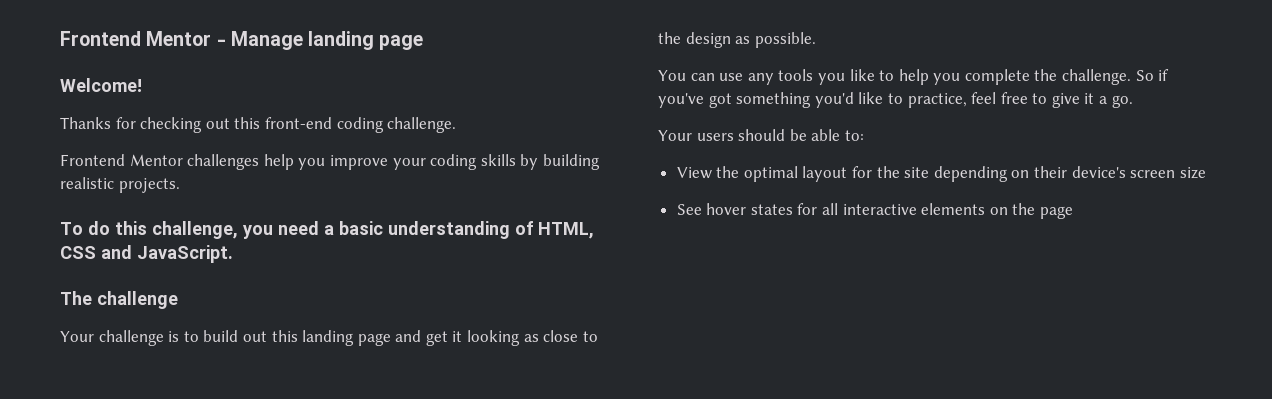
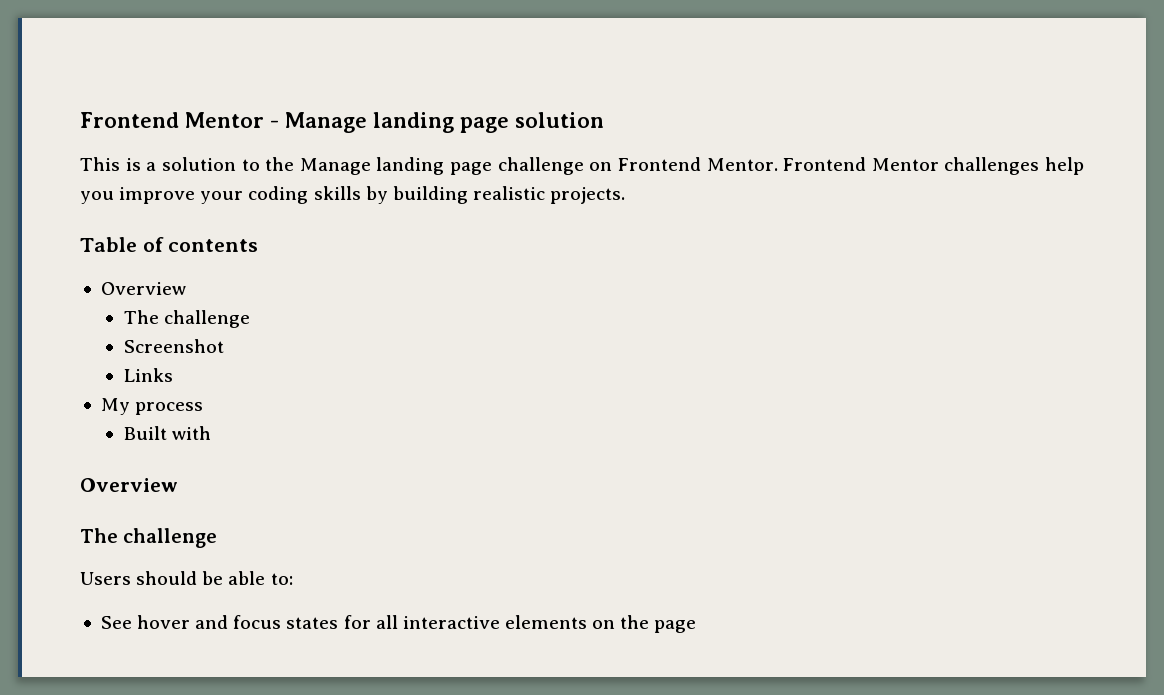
- Frontend Mentor - Manage landing page
- Welcome!
- Thanks for checking out this front-end coding challenge.
- Frontend Mentor challenges help you improve your coding skills by building realistic projects.
+ Frontend Mentor - Manage landing page solution
+ This is a solution to the Manage landing page challenge on Frontend Mentor. Frontend Mentor challenges help you improve your coding skills by building realistic projects.
- To do this challenge, you need a basic understanding of HTML, CSS and JavaScript.
+ Table of contents
+ Overview
  The challenge
- Your challenge is to build out this landing page and get it looking as close to the design as possible.
- You can use any tools you like to help you complete the challenge. So if you've got something you'd like to practice, feel free to give it a go.
- Your users should be able to:
- View the optimal layout for the site depending on their device's screen size
+ Screenshot
+ Links
+ My process
+ Built with
+ Overview
+ The challenge
+ Users should be able to:
- See hover states for all interactive elements on the page
+ See hover and focus states for all interactive elements on the page

